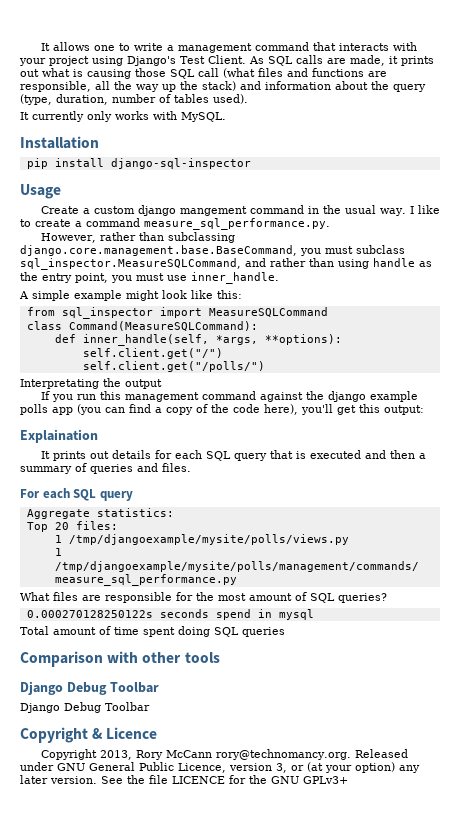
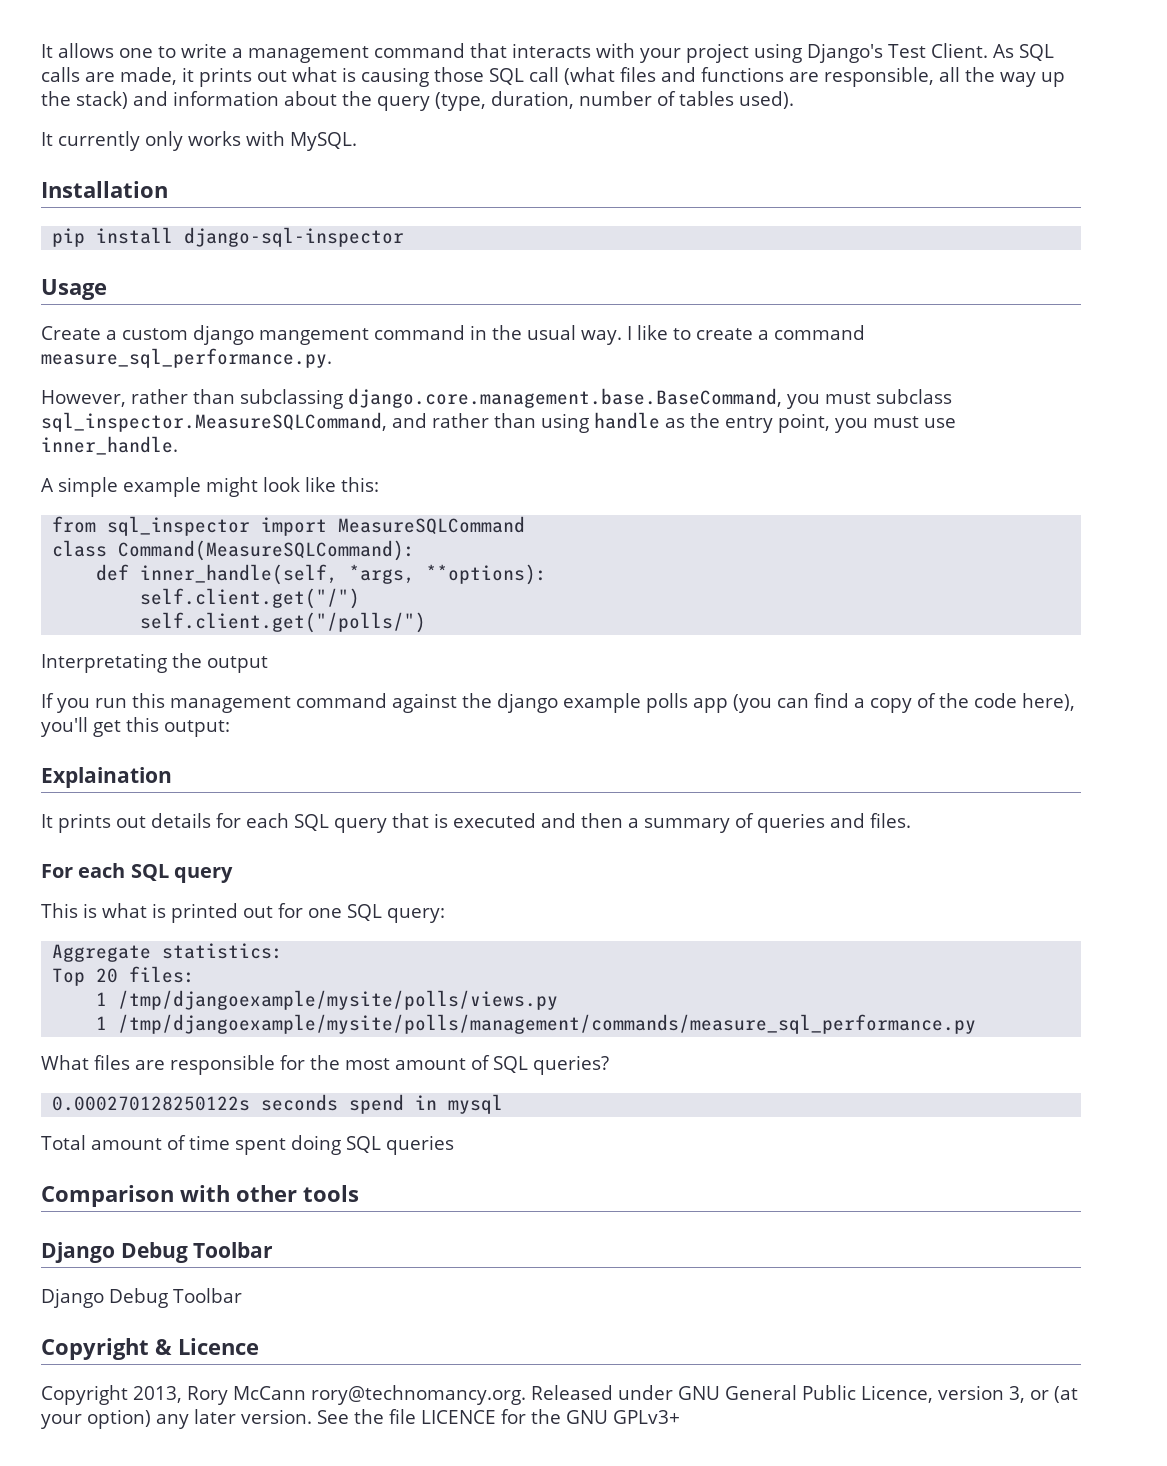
+ This is what is printed out for one SQL query:

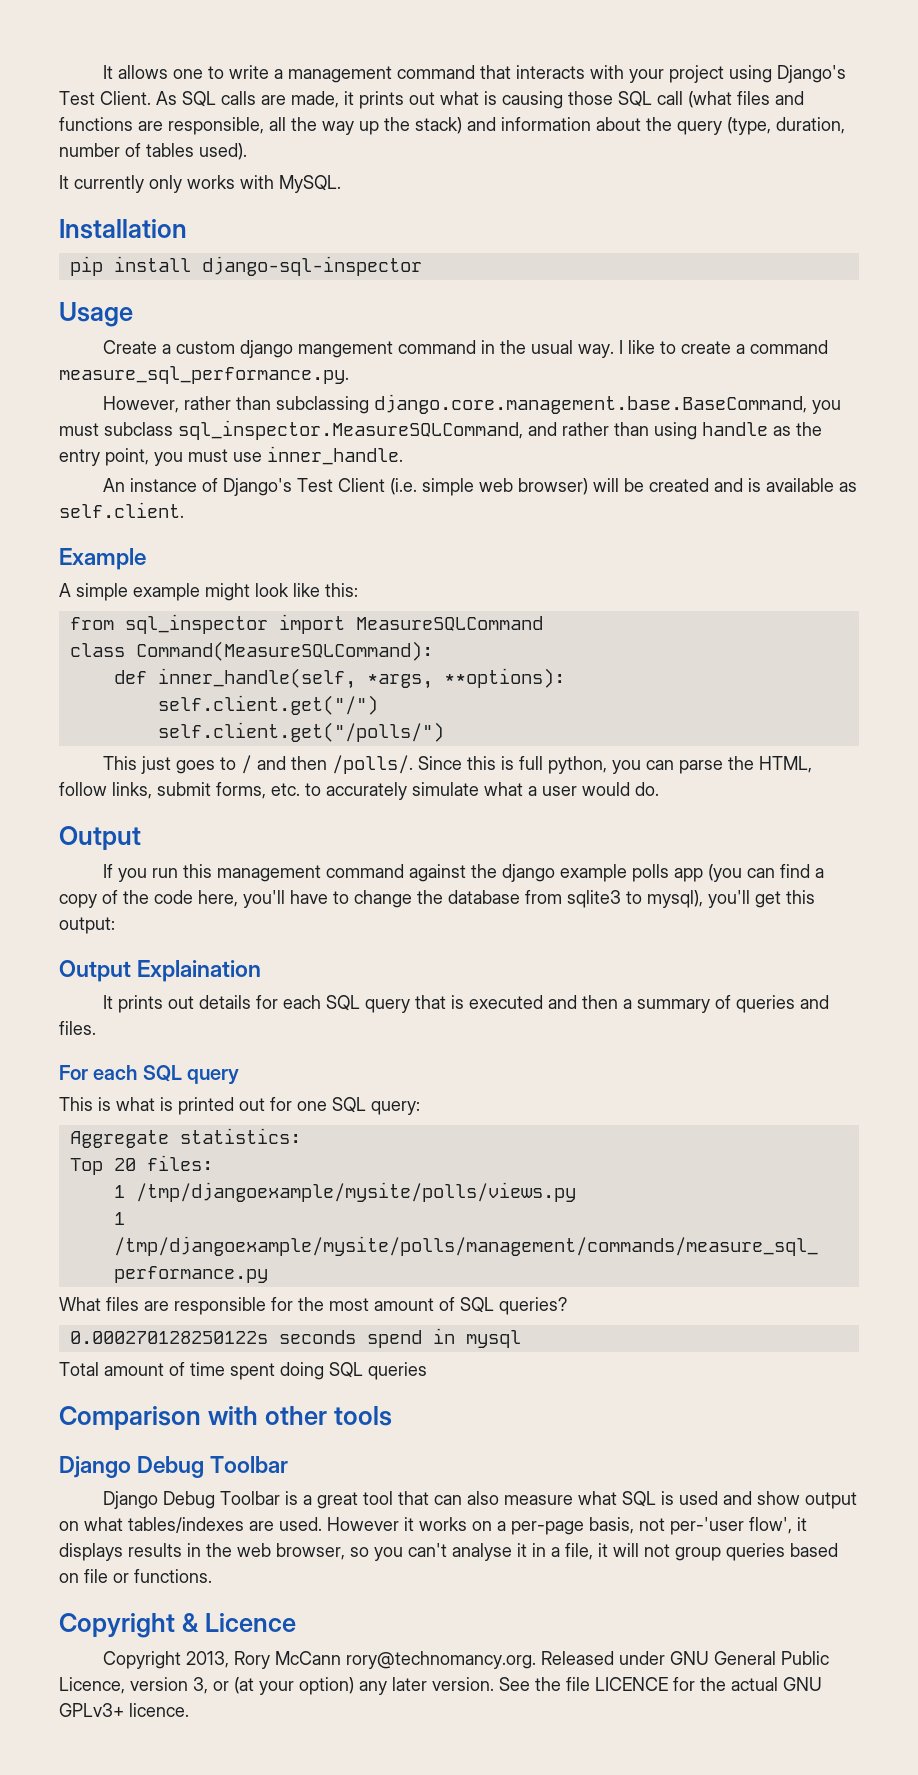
+ An instance of Django's Test Client (i.e. simple web browser) will be created and is available as self.client.
+ Example
- Interpretating the output
+ This just goes to / and then /polls/. Since this is full python, you can parse the HTML, follow links, submit forms, etc. to accurately simulate what a user would do.
+ Output
- If you run this management command against the django example polls app (you can find a copy of the code here), you'll get this output:
+ If you run this management command against the django example polls app (you can find a copy of the code here, you'll have to change the database from sqlite3 to mysql), you'll get this output:
- Explaination
+ Output Explaination
  Comparison with other tools
  Django Debug Toolbar
- Django Debug Toolbar
+ Django Debug Toolbar is a great tool that can also measure what SQL is used and show output on what tables/indexes are used. However it works on a per-page basis, not per-'user flow', it displays results in the web browser, so you can't analyse it in a file, it will not group queries based on file or functions.
- See the file LICENCE for the GNU GPLv3+
+ See the file LICENCE for the actual GNU GPLv3+ licence.

